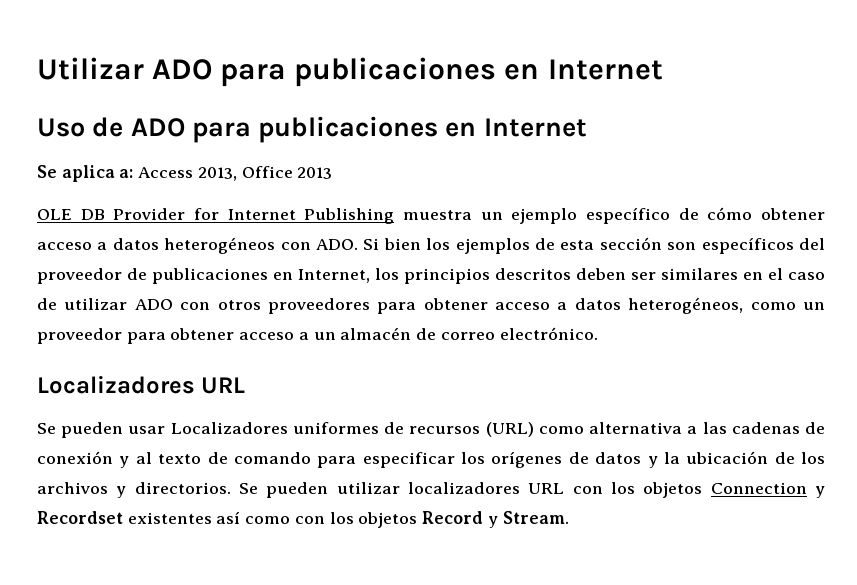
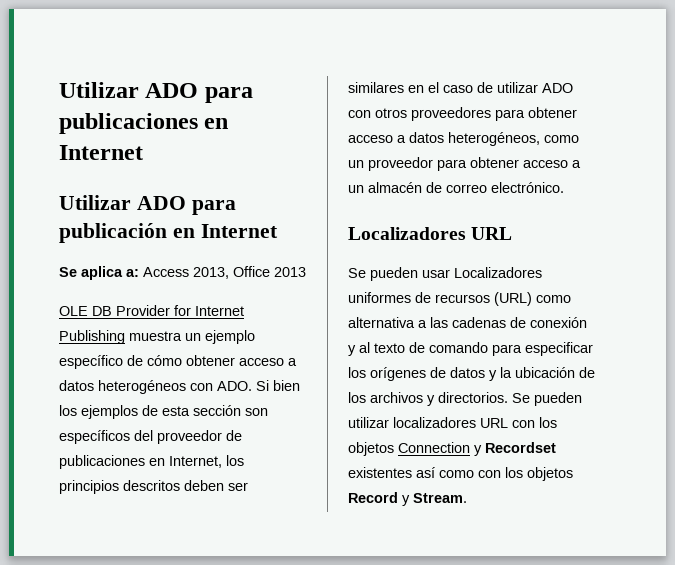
- Uso de ADO para publicaciones en Internet
+ Utilizar ADO para publicación en Internet

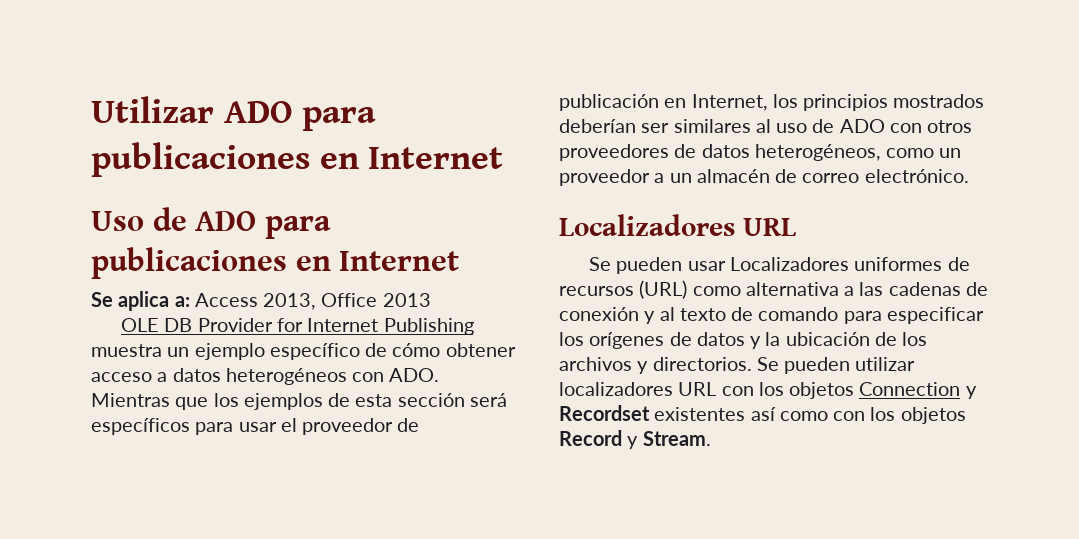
- Utilizar ADO para publicación en Internet
+ Uso de ADO para publicaciones en Internet
- OLE DB Provider for Internet Publishing muestra un ejemplo específico de cómo obtener acceso a datos heterogéneos con ADO. Si bien los ejemplos de esta sección son específicos del proveedor de publicaciones en Internet, los principios descritos deben ser similares en el caso de utilizar ADO con otros proveedores para obtener acceso a datos heterogéneos, como un proveedor para obtener acceso a un almacén de correo electrónico.
+ OLE DB Provider for Internet Publishing muestra un ejemplo específico de cómo obtener acceso a datos heterogéneos con ADO. Mientras que los ejemplos de esta sección será específicos para usar el proveedor de publicación en Internet, los principios mostrados deberían ser similares al uso de ADO con otros proveedores de datos heterogéneos, como un proveedor a un almacén de correo electrónico.

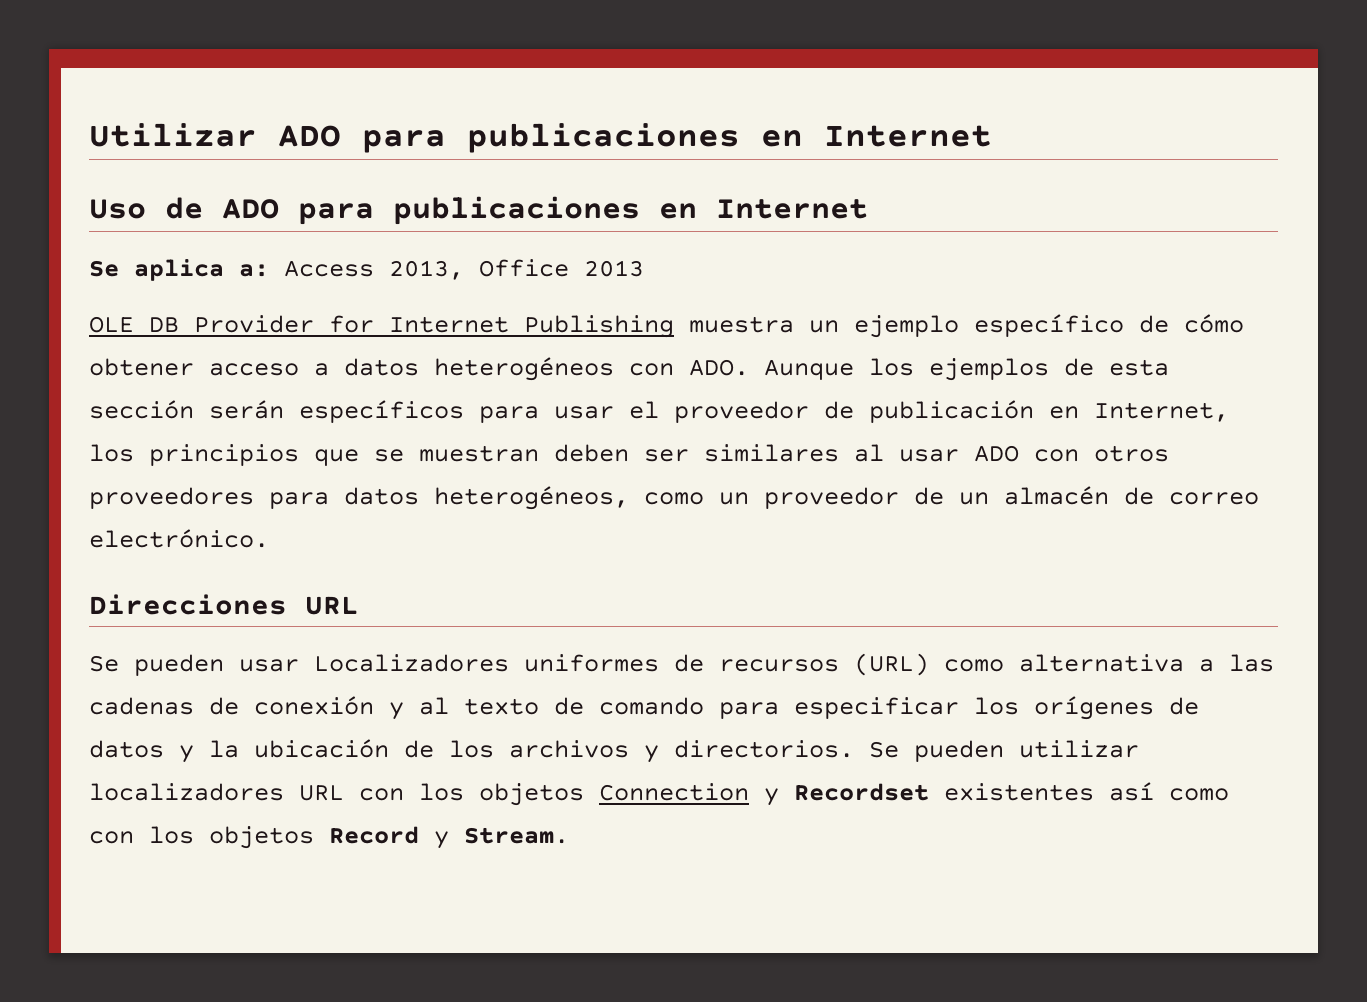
- OLE DB Provider for Internet Publishing muestra un ejemplo específico de cómo obtener acceso a datos heterogéneos con ADO. Mientras que los ejemplos de esta sección será específicos para usar el proveedor de publicación en Internet, los principios mostrados deberían ser similares al uso de ADO con otros proveedores de datos heterogéneos, como un proveedor a un almacén de correo electrónico.
+ OLE DB Provider for Internet Publishing muestra un ejemplo específico de cómo obtener acceso a datos heterogéneos con ADO. Aunque los ejemplos de esta sección serán específicos para usar el proveedor de publicación en Internet, los principios que se muestran deben ser similares al usar ADO con otros proveedores para datos heterogéneos, como un proveedor de un almacén de correo electrónico.
- Localizadores URL
+ Direcciones URL

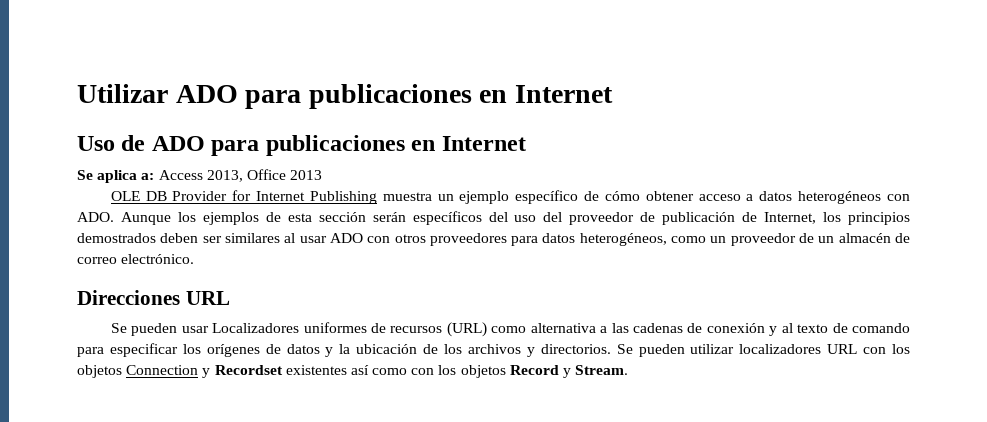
- OLE DB Provider for Internet Publishing muestra un ejemplo específico de cómo obtener acceso a datos heterogéneos con ADO. Aunque los ejemplos de esta sección serán específicos para usar el proveedor de publicación en Internet, los principios que se muestran deben ser similares al usar ADO con otros proveedores para datos heterogéneos, como un proveedor de un almacén de correo electrónico.
+ OLE DB Provider for Internet Publishing muestra un ejemplo específico de cómo obtener acceso a datos heterogéneos con ADO. Aunque los ejemplos de esta sección serán específicos del uso del proveedor de publicación de Internet, los principios demostrados deben ser similares al usar ADO con otros proveedores para datos heterogéneos, como un proveedor de un almacén de correo electrónico.

